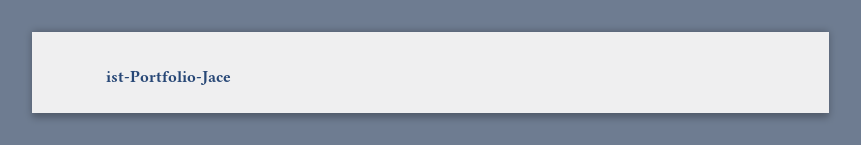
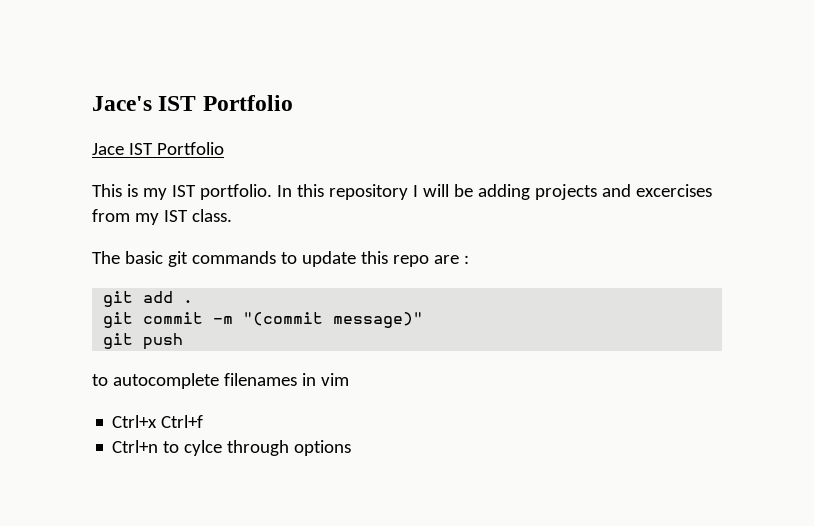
- ist-Portfolio-Jace
+ Jace's IST Portfolio
+ Jace IST Portfolio
+ This is my IST portfolio. In this repository I will be adding projects and excercises from my IST class.
+ The basic git commands to update this repo are :
+ git add .
+ git commit -m "(commit message)"
+ git push
+ to autocomplete filenames in vim
+ Ctrl+x Ctrl+f
+ Ctrl+n to cylce through options

